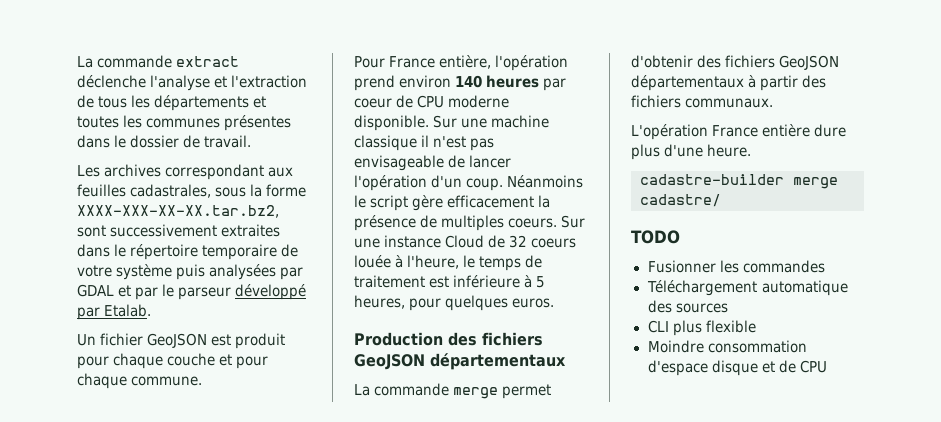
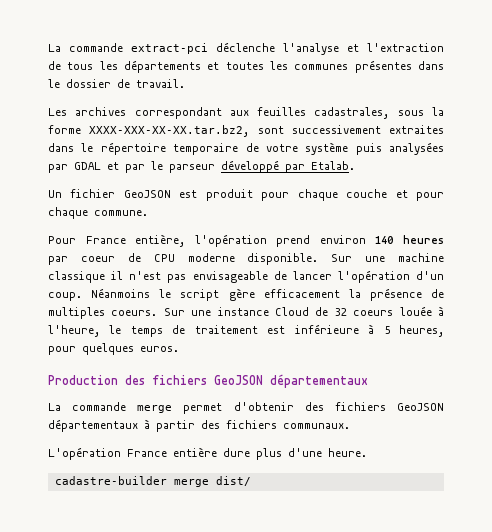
- La commande extract déclenche l'analyse et l'extraction de tous les départements et toutes les communes présentes dans le dossier de travail.
+ La commande extract-pci déclenche l'analyse et l'extraction de tous les départements et toutes les communes présentes dans le dossier de travail.
- cadastre-builder merge cadastre/
- TODO
- Fusionner les commandes
- Téléchargement automatique des sources
- CLI plus flexible
- Moindre consommation d'espace disque et de CPU
+ cadastre-builder merge dist/

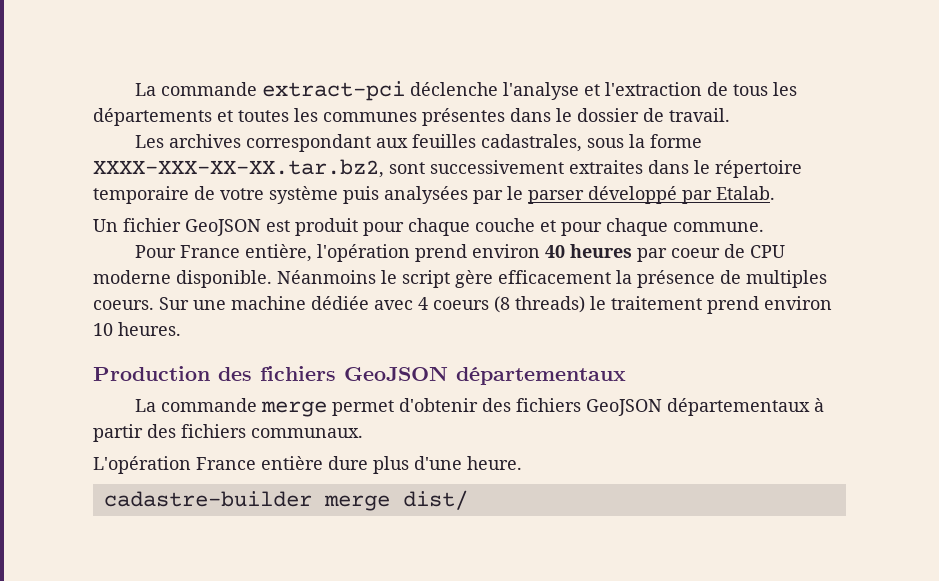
- Les archives correspondant aux feuilles cadastrales, sous la forme XXXX-XXX-XX-XX.tar.bz2, sont successivement extraites dans le répertoire temporaire de votre système puis analysées par GDAL et par le parseur développé par Etalab.
+ Les archives correspondant aux feuilles cadastrales, sous la forme XXXX-XXX-XX-XX.tar.bz2, sont successivement extraites dans le répertoire temporaire de votre système puis analysées par le parser développé par Etalab.
- Pour France entière, l'opération prend environ 140 heures par coeur de CPU moderne disponible.
+ Pour France entière, l'opération prend environ 40 heures par coeur de CPU moderne disponible.
- Sur une machine classique il n'est pas envisageable de lancer l'opération d'un coup.
- Sur une instance Cloud de 32 coeurs louée à l'heure, le temps de traitement est inférieure à 5 heures, pour quelques euros.
+ Sur une machine dédiée avec 4 coeurs (8 threads) le traitement prend environ 10 heures.

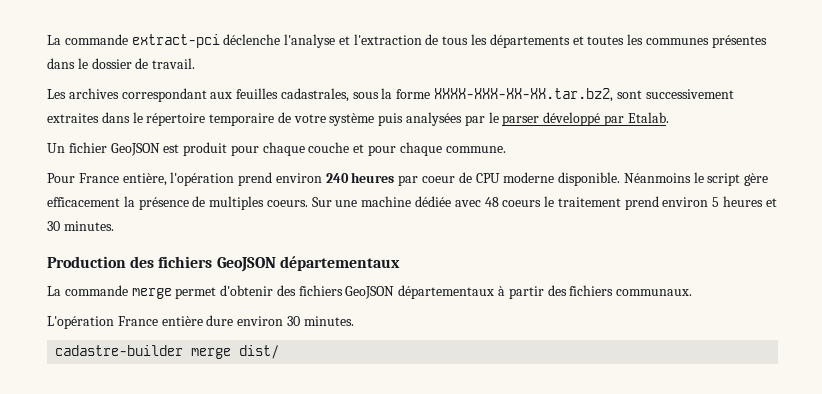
- Pour France entière, l'opération prend environ 40 heures par coeur de CPU moderne disponible.
+ Pour France entière, l'opération prend environ 240 heures par coeur de CPU moderne disponible.
- Sur une machine dédiée avec 4 coeurs (8 threads) le traitement prend environ 10 heures.
+ Sur une machine dédiée avec 48 coeurs le traitement prend environ 5 heures et 30 minutes.
- L'opération France entière dure plus d'une heure.
+ L'opération France entière dure environ 30 minutes.

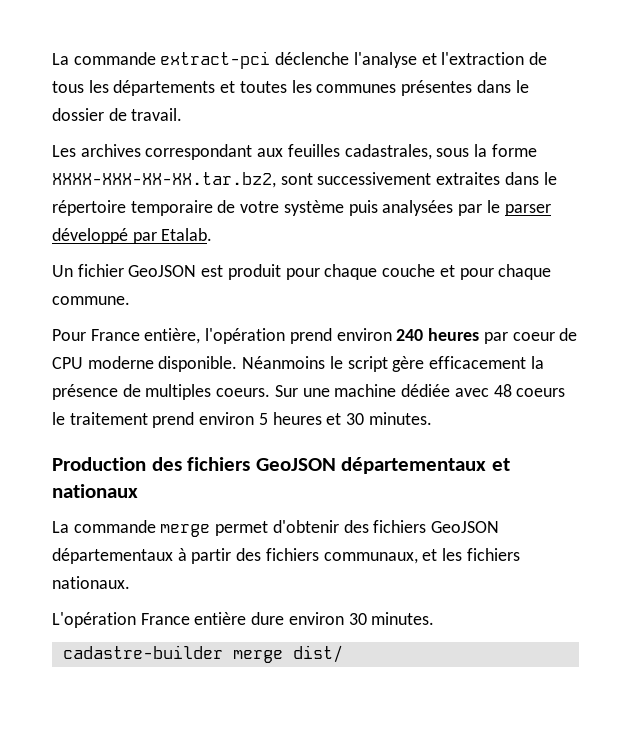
- Production des fichiers GeoJSON départementaux
+ Production des fichiers GeoJSON départementaux et nationaux
- La commande merge permet d'obtenir des fichiers GeoJSON départementaux à partir des fichiers communaux.
+ La commande merge permet d'obtenir des fichiers GeoJSON départementaux à partir des fichiers communaux, et les fichiers nationaux.

